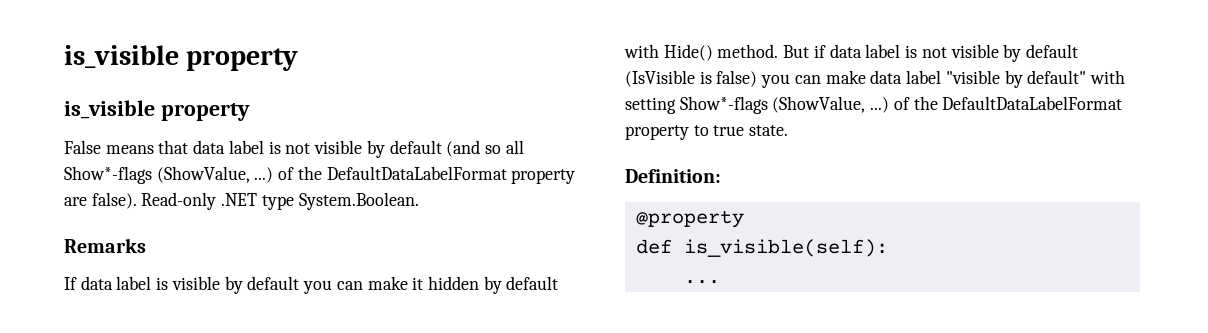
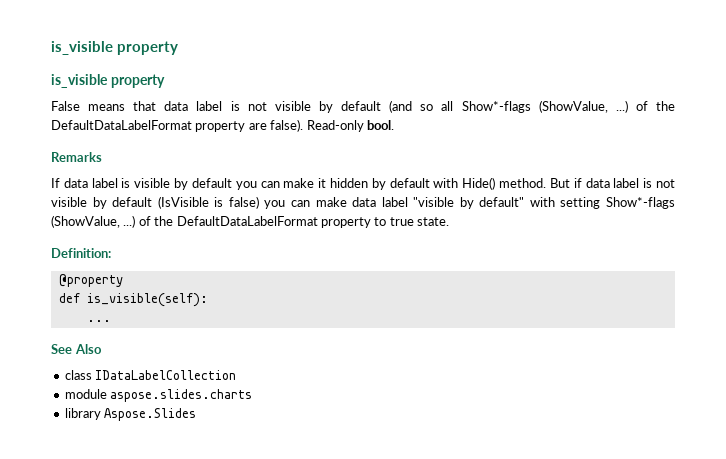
- Read-only .NET type System.Boolean.
+ Read-only bool.
+ See Also
+ class IDataLabelCollection
+ module aspose.slides.charts
+ library Aspose.Slides

